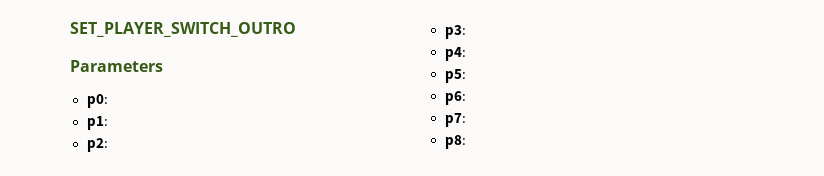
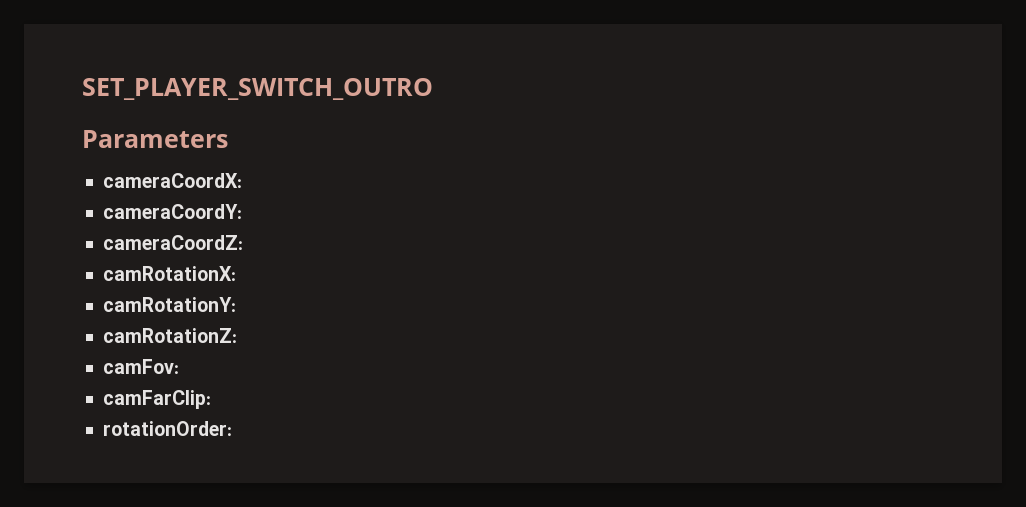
- p0:
- p1:
- p2:
- p3:
- p4:
- p5:
- p6:
- p7:
- p8:
+ cameraCoordX:
+ cameraCoordY:
+ cameraCoordZ:
+ camRotationX:
+ camRotationY:
+ camRotationZ:
+ camFov:
+ camFarClip:
+ rotationOrder:

